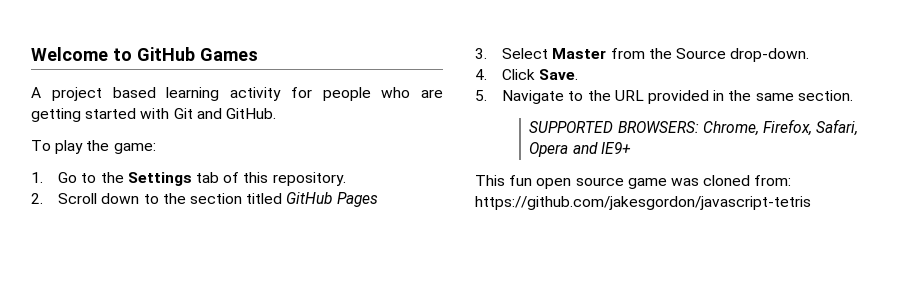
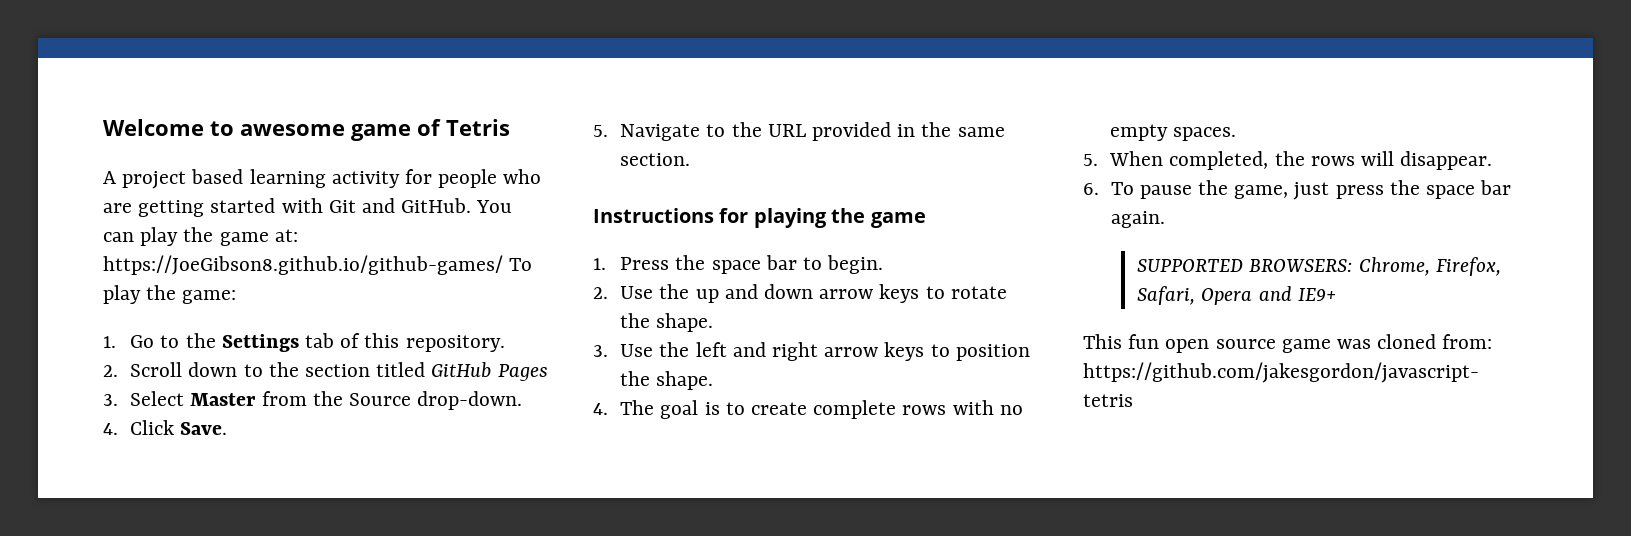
- Welcome to GitHub Games
+ Welcome to awesome game of Tetris
- A project based learning activity for people who are getting started with Git and GitHub.
- To play the game:
+ A project based learning activity for people who are getting started with Git and GitHub. You can play the game at: https://JoeGibson8.github.io/github-games/ To play the game:
+ Instructions for playing the game
+ 1. Press the space bar to begin.
+ 2. Use the up and down arrow keys to rotate the shape.
+ 3. Use the left and right arrow keys to position the shape.
+ 4. The goal is to create complete rows with no empty spaces.
+ 5. When completed, the rows will disappear.
+ 6. To pause the game, just press the space bar again.

